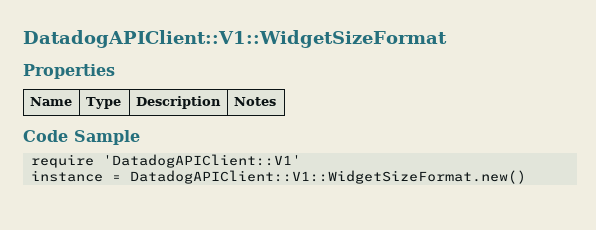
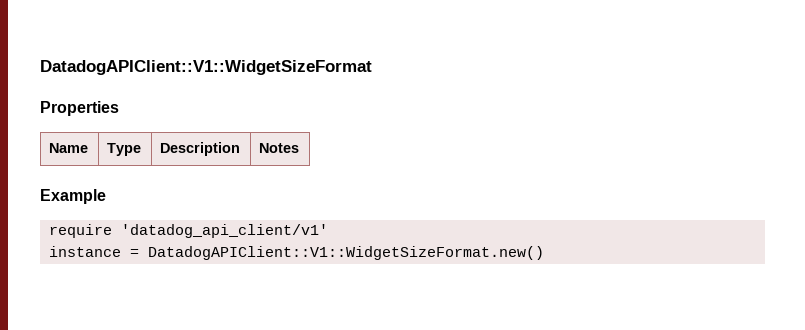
- Code Sample
+ Example
- require 'DatadogAPIClient::V1'
+ require 'datadog_api_client/v1'

